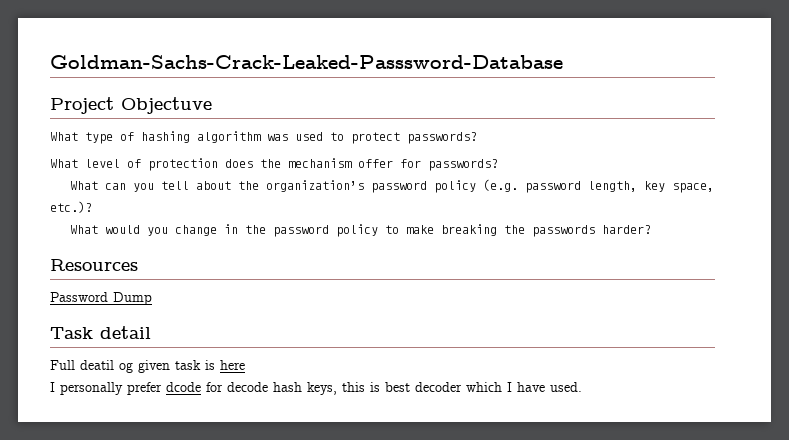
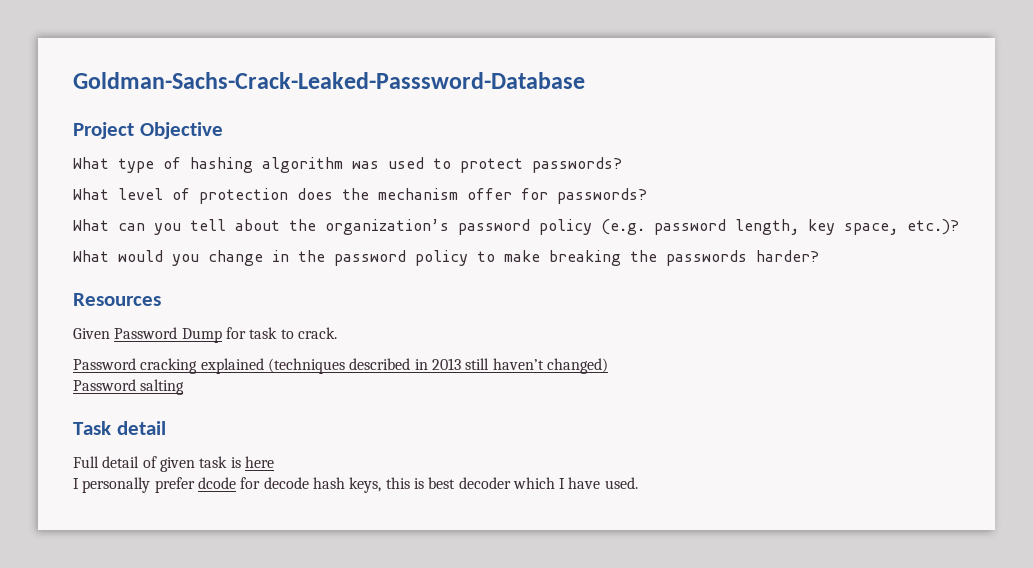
- Project Objectuve
+ Project Objective
- Password Dump
+ Given Password Dump for task to crack.
+ Password cracking explained (techniques described in 2013 still haven’t changed)
+ Password salting
- Full deatil og given task is here
+ Full detail of given task is here

